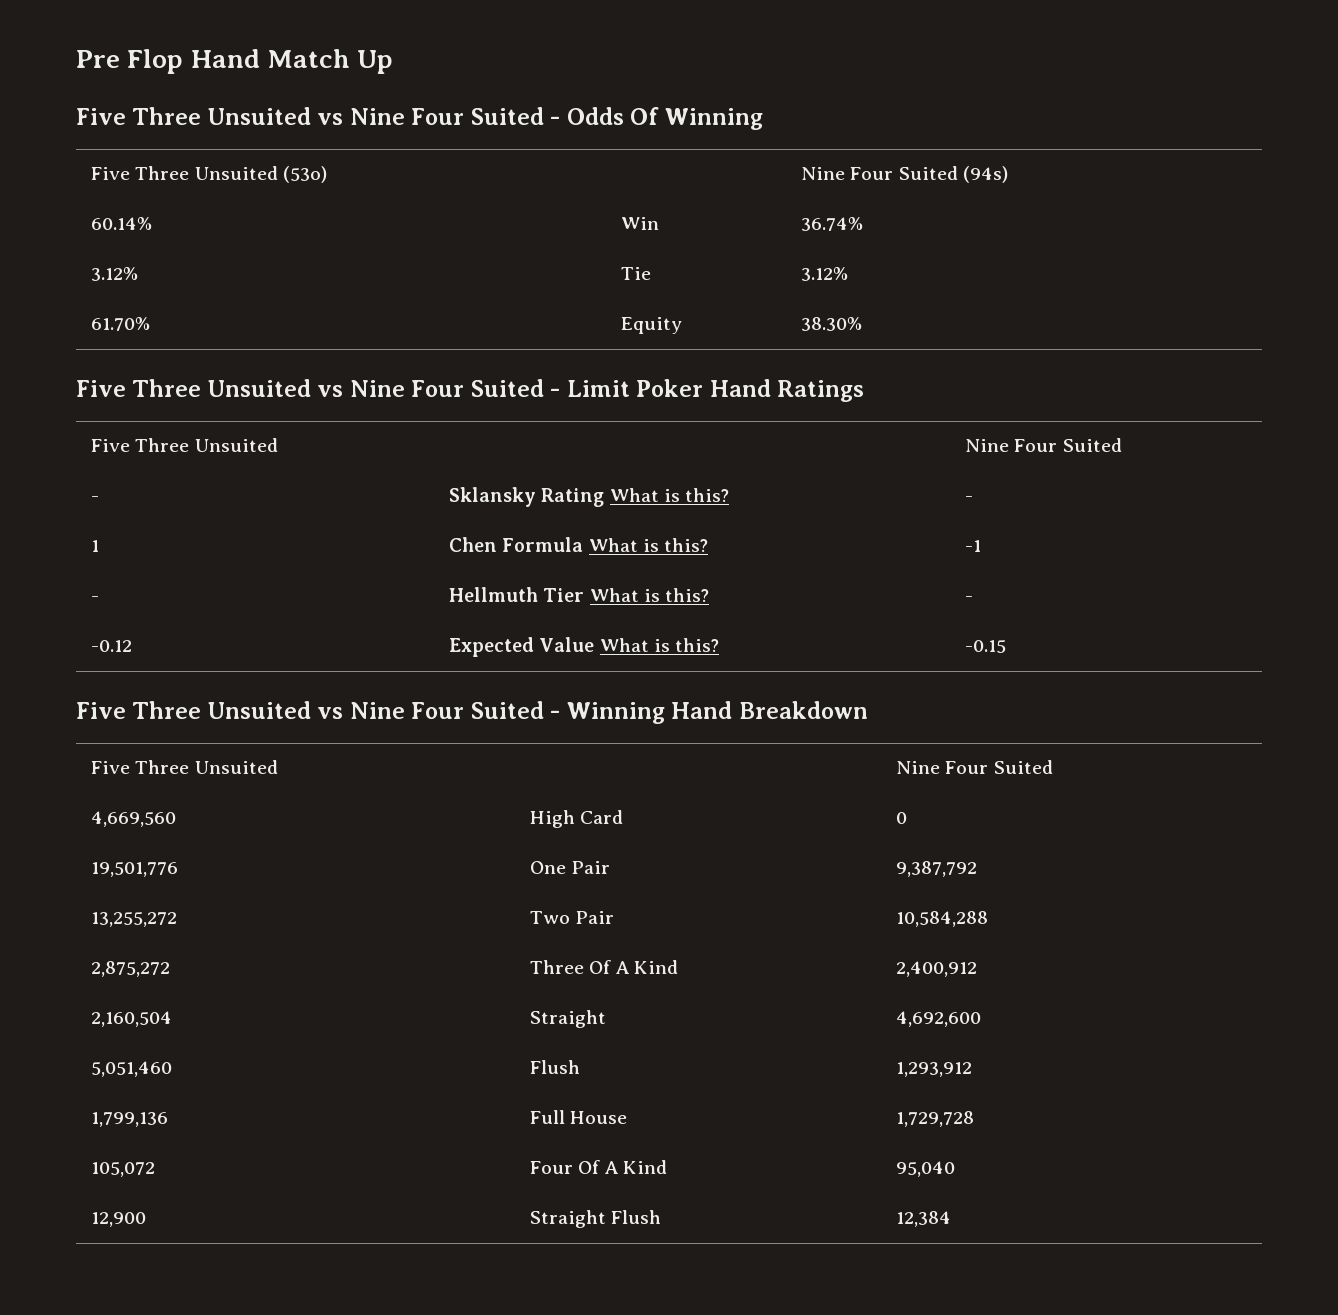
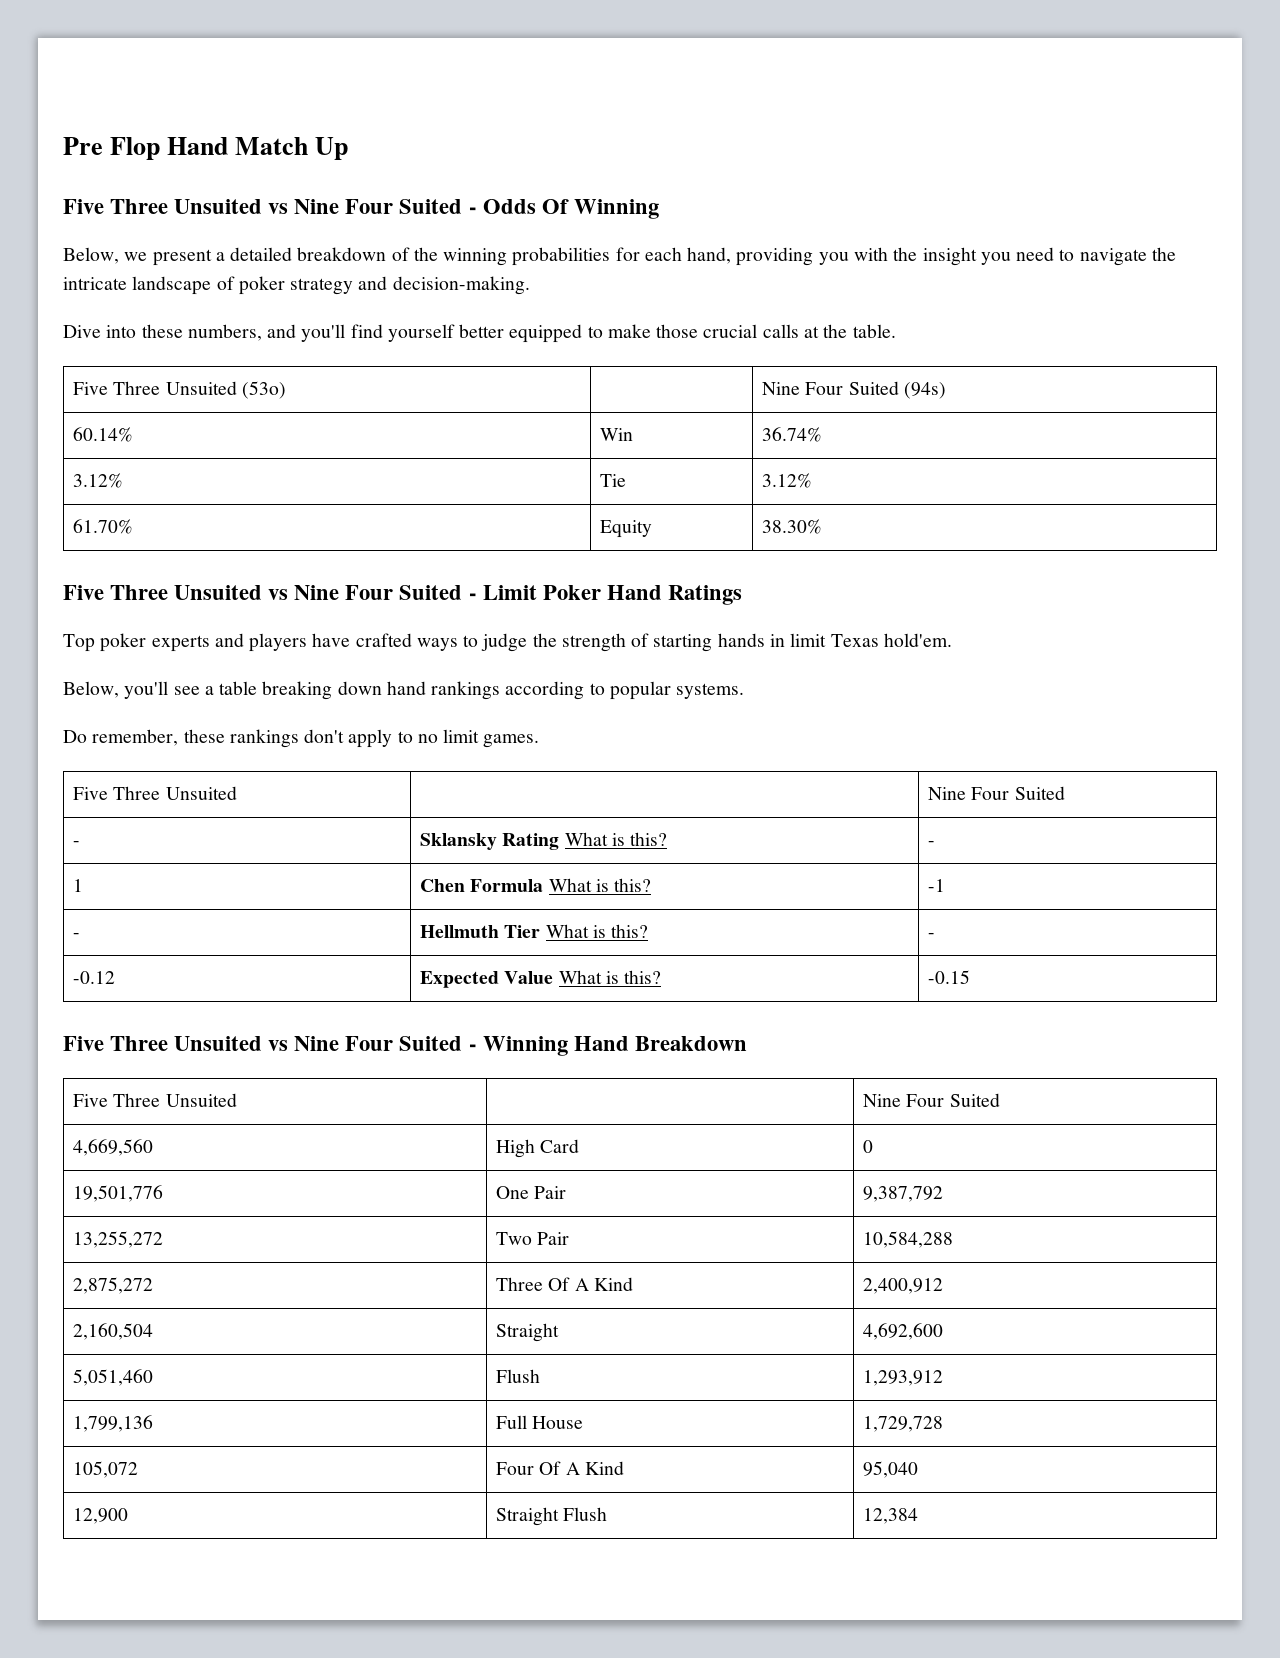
+ Below, we present a detailed breakdown of the winning probabilities for each hand, providing you with the insight you need to navigate the intricate landscape of poker strategy and decision-making.
+ Dive into these numbers, and you'll find yourself better equipped to make those crucial calls at the table.
+ Top poker experts and players have crafted ways to judge the strength of starting hands in limit Texas hold'em.
+ Below, you'll see a table breaking down hand rankings according to popular systems.
+ Do remember, these rankings don't apply to no limit games.

